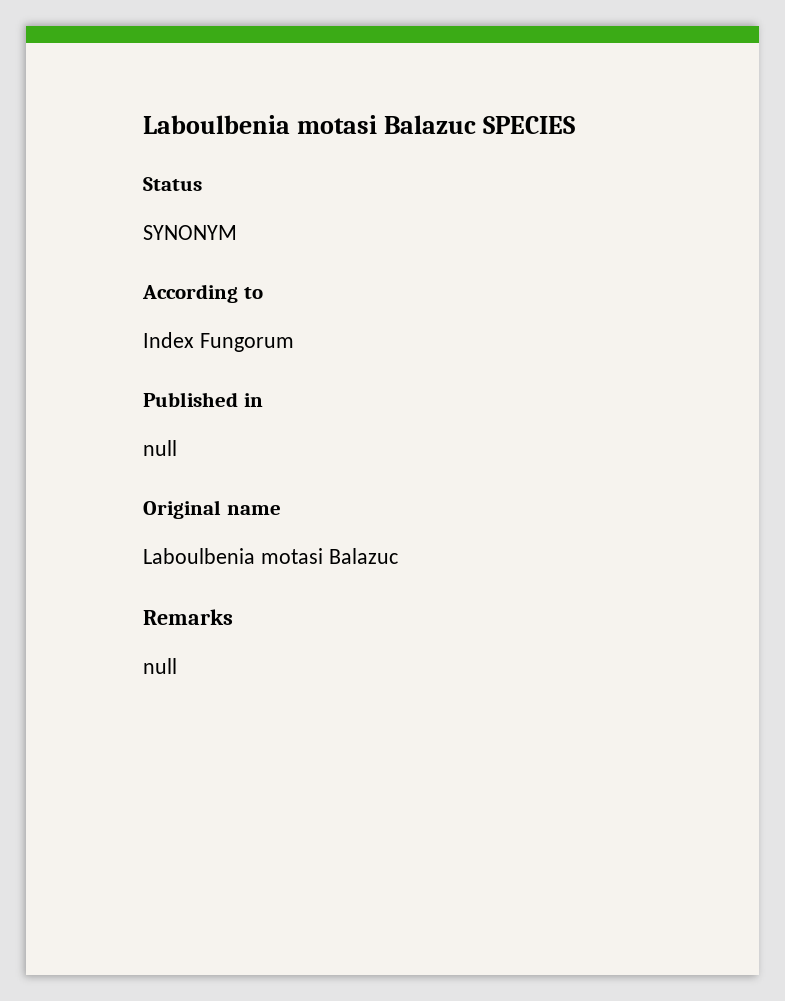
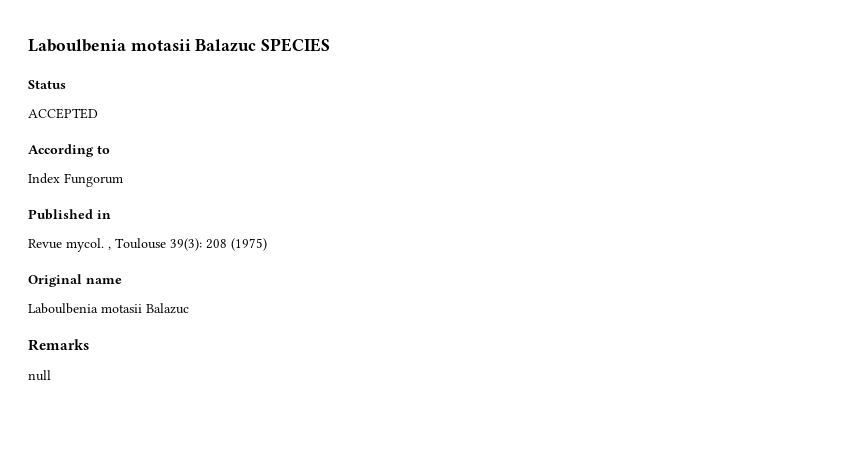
- Laboulbenia motasi Balazuc SPECIES
+ Laboulbenia motasii Balazuc SPECIES
- SYNONYM
+ ACCEPTED
  Published in
- null
+ Revue mycol. , Toulouse 39(3): 208 (1975)
  Original name
- Laboulbenia motasi Balazuc
+ Laboulbenia motasii Balazuc

